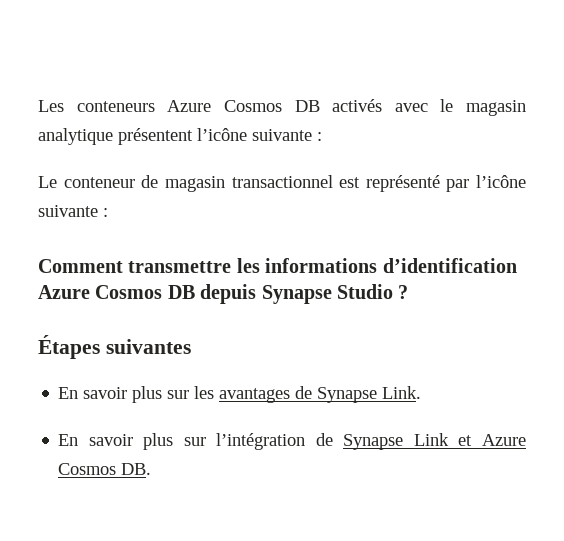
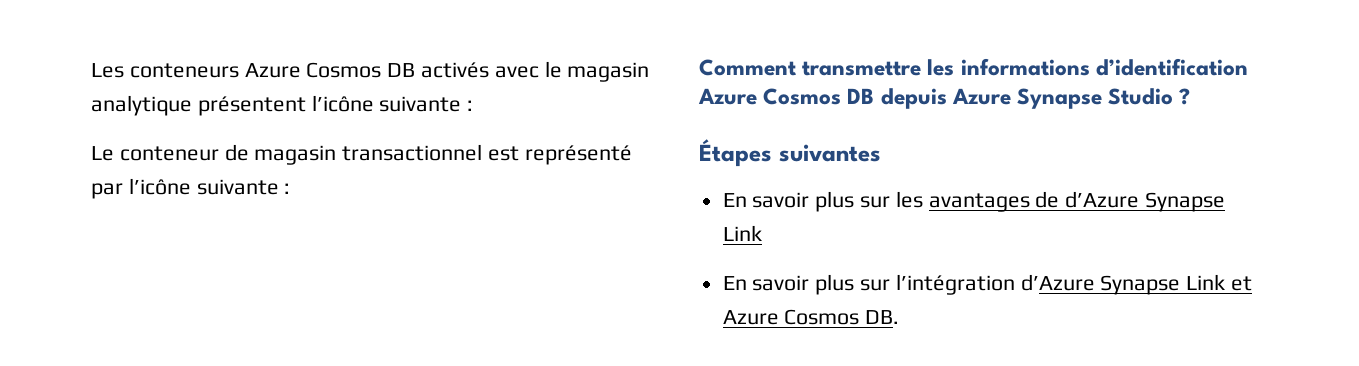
- Comment transmettre les informations d’identification Azure Cosmos DB depuis Synapse Studio ?
+ Comment transmettre les informations d’identification Azure Cosmos DB depuis Azure Synapse Studio ?
- En savoir plus sur les avantages de Synapse Link.
+ En savoir plus sur les avantages de d’Azure Synapse Link
- En savoir plus sur l’intégration de Synapse Link et Azure Cosmos DB.
+ En savoir plus sur l’intégration d’Azure Synapse Link et Azure Cosmos DB.

